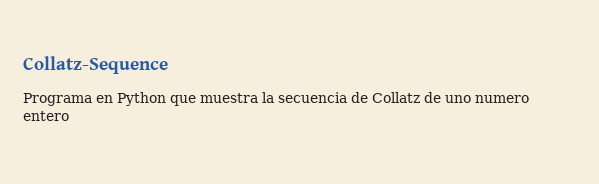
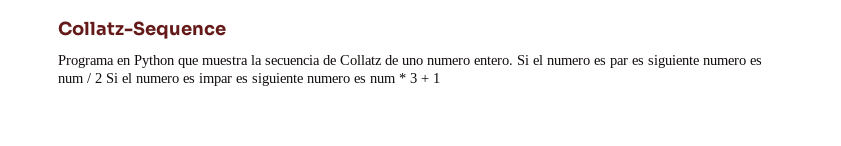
- Programa en Python que muestra la secuencia de Collatz de uno numero entero
+ Programa en Python que muestra la secuencia de Collatz de uno numero entero. Si el numero es par es siguiente numero es num / 2 Si el numero es impar es siguiente numero es num * 3 + 1

